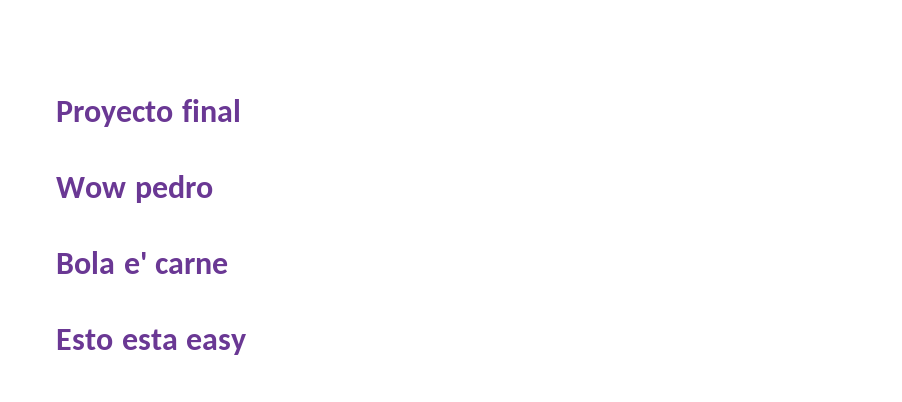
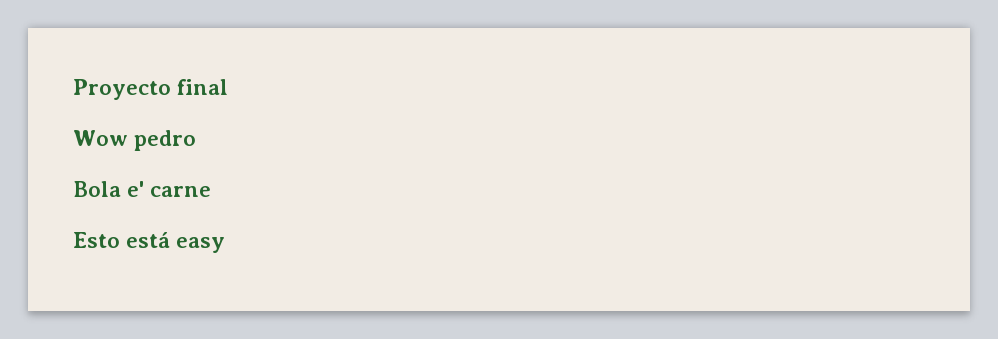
- Esto esta easy
+ Esto está easy

